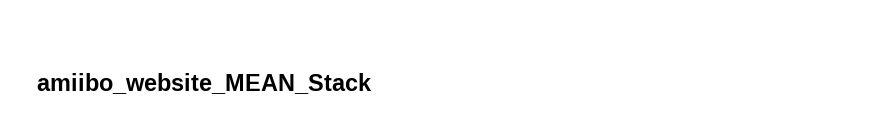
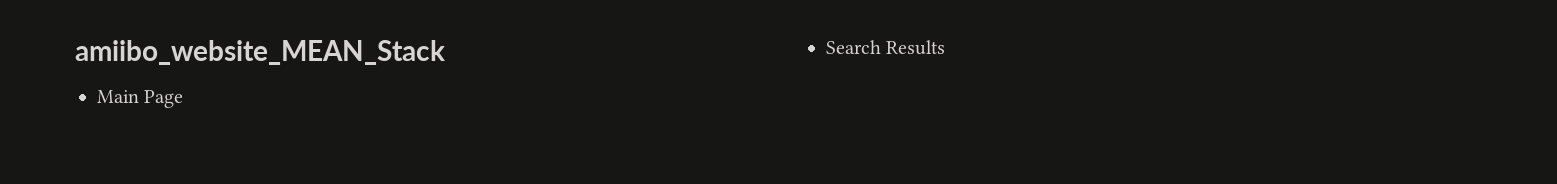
+ Main Page
+ Search Results

